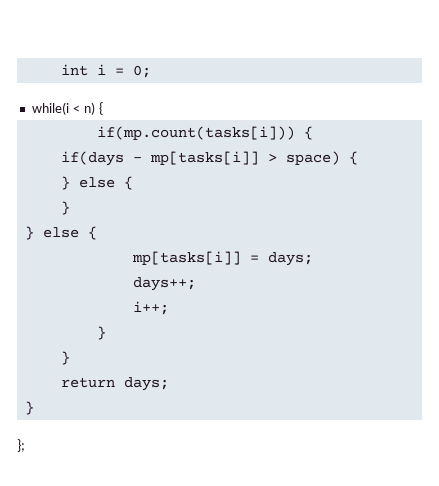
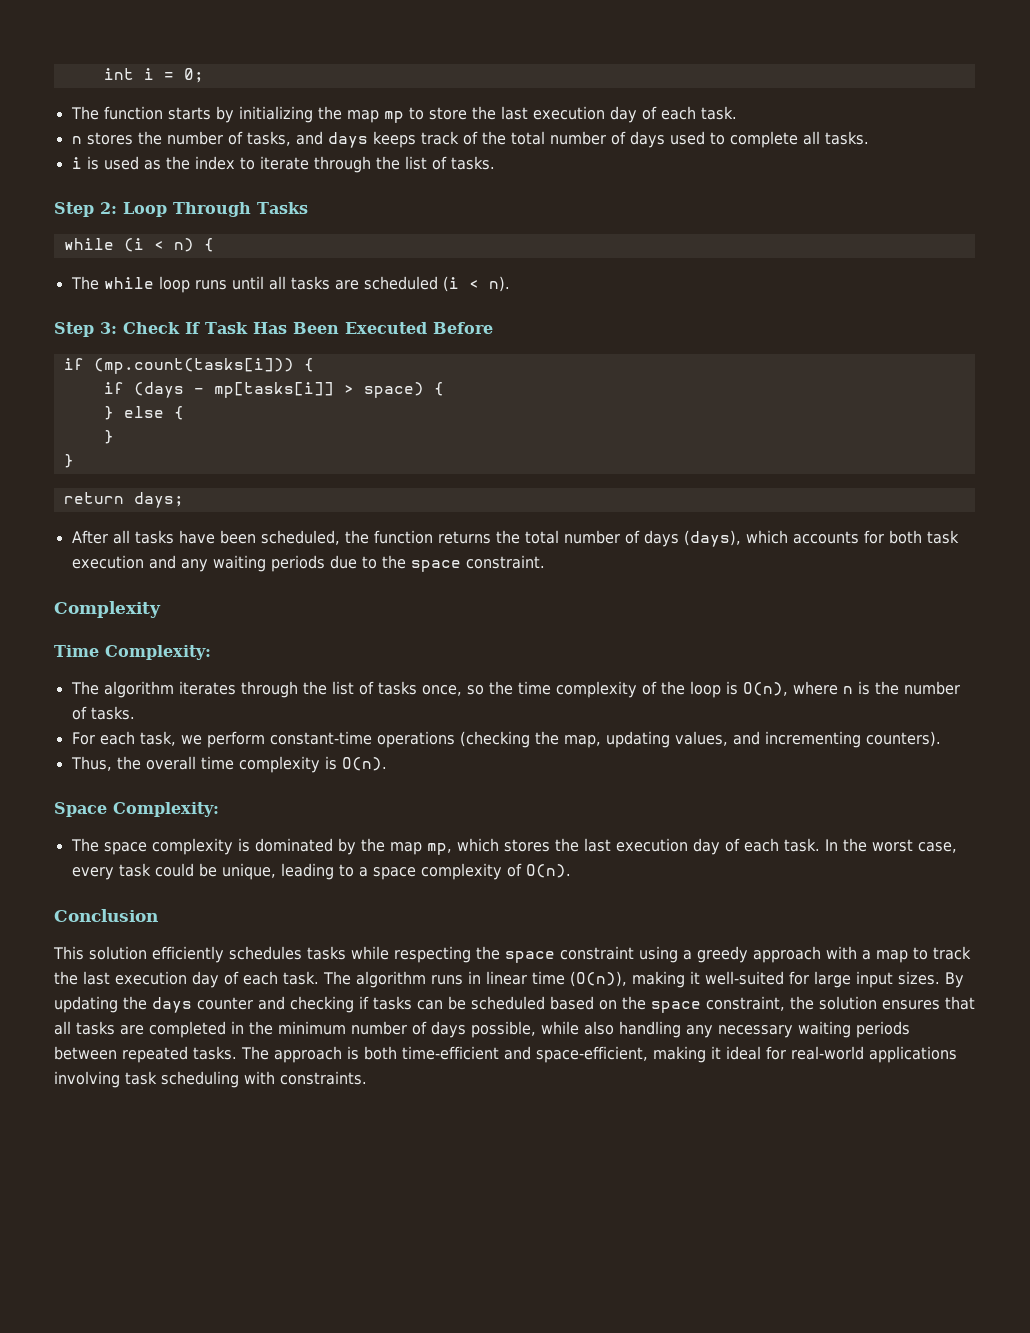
- while(i < n) {
- if(mp.count(tasks[i])) {
- if(days - mp[tasks[i]] > space) {
+ The function starts by initializing the map mp to store the last execution day of each task.
+ n stores the number of tasks, and days keeps track of the total number of days used to complete all tasks.
+ i is used as the index to iterate through the list of tasks.
+ Step 2: Loop Through Tasks
+ while (i < n) {
+ The while loop runs until all tasks are scheduled (i < n).
+ Step 3: Check If Task Has Been Executed Before
+ if (mp.count(tasks[i])) {
+ if (days - mp[tasks[i]] > space) {
  } else {
- }
- } else {
- mp[tasks[i]] = days;
- days++;
- i++;
  }
  }
  return days;
- }
- };
+ After all tasks have been scheduled, the function returns the total number of days (days), which accounts for both task execution and any waiting periods due to the space constraint.
+ Complexity
+ Time Complexity:
+ The algorithm iterates through the list of tasks once, so the time complexity of the loop is O(n), where n is the number of tasks.
+ For each task, we perform constant-time operations (checking the map, updating values, and incrementing counters).
+ Thus, the overall time complexity is O(n).
+ Space Complexity:
+ The space complexity is dominated by the map mp, which stores the last execution day of each task. In the worst case, every task could be unique, leading to a space complexity of O(n).
+ Conclusion
+ This solution efficiently schedules tasks while respecting the space constraint using a greedy approach with a map to track the last execution day of each task. The algorithm runs in linear time (O(n)), making it well-suited for large input sizes. By updating the days counter and checking if tasks can be scheduled based on the space constraint, the solution ensures that all tasks are completed in the minimum number of days possible, while also handling any necessary waiting periods between repeated tasks. The approach is both time-efficient and space-efficient, making it ideal for real-world applications involving task scheduling with constraints.

